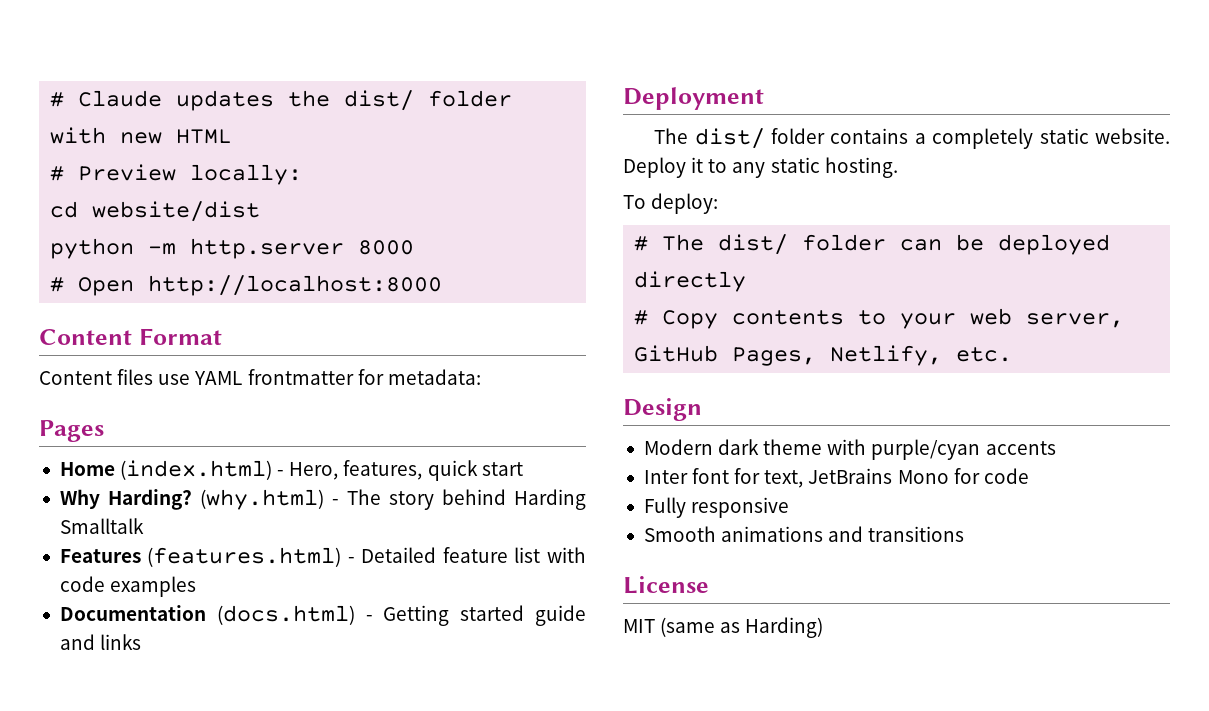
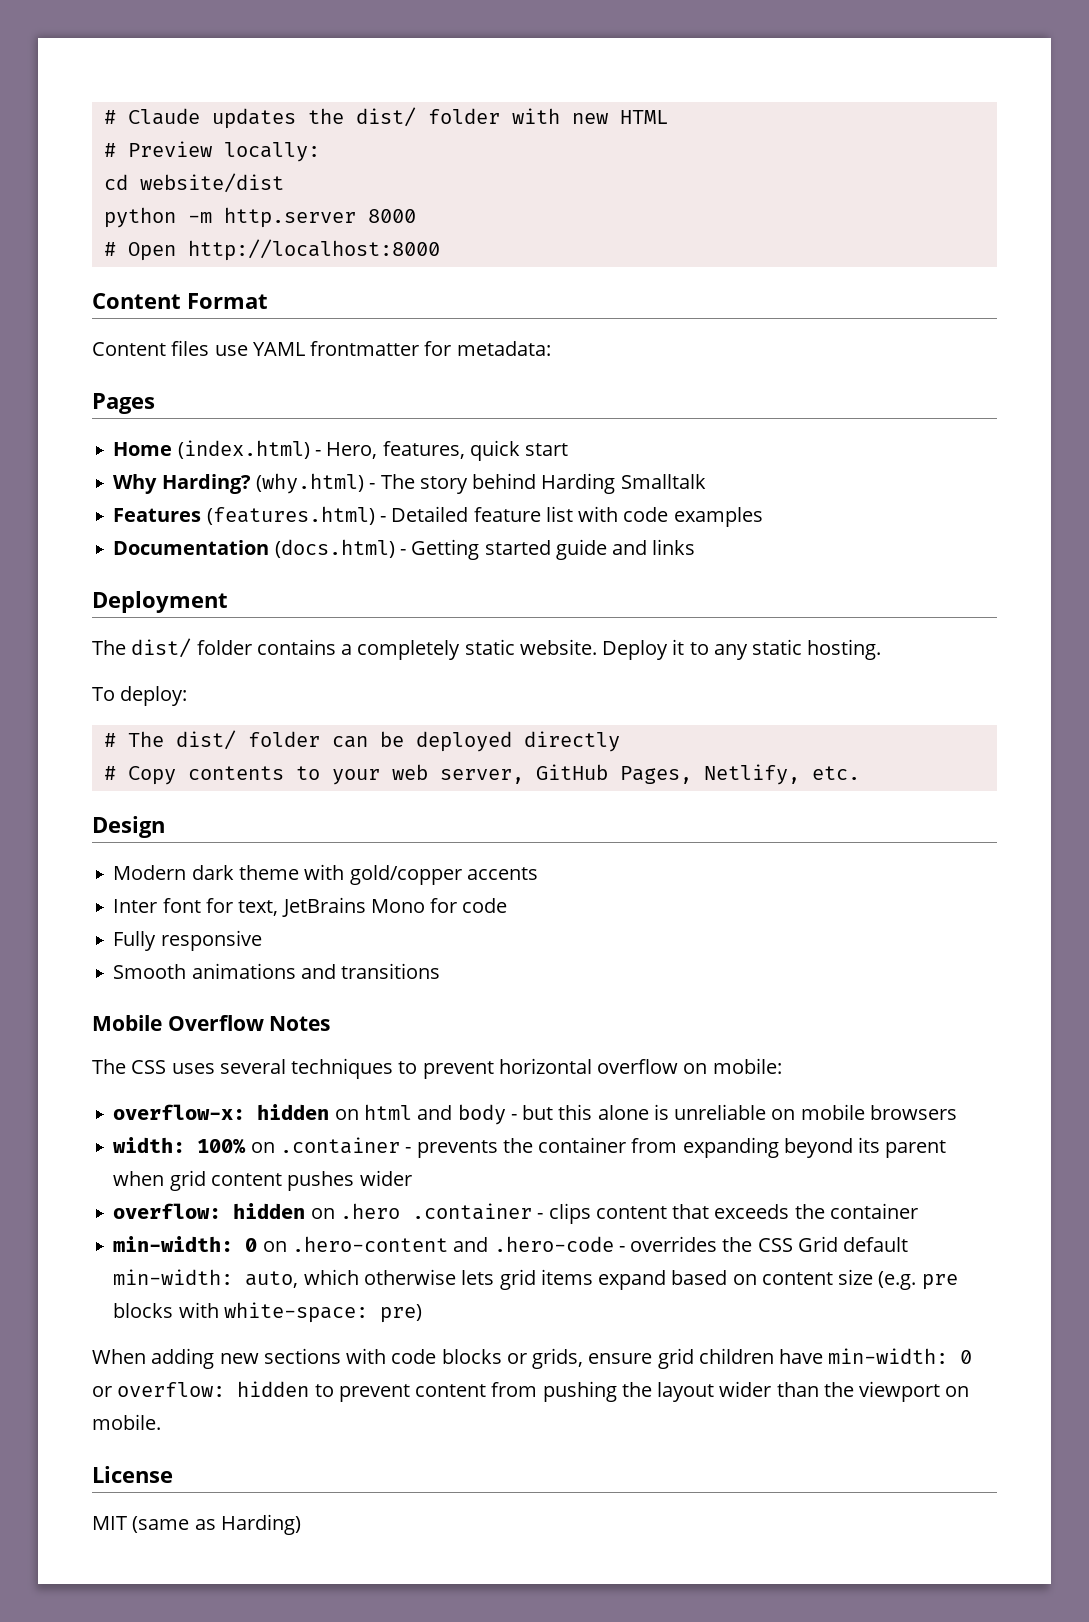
- Modern dark theme with purple/cyan accents
+ Modern dark theme with gold/copper accents
+ Mobile Overflow Notes
+ The CSS uses several techniques to prevent horizontal overflow on mobile:
+ overflow-x: hidden on html and body - but this alone is unreliable on mobile browsers
+ width: 100% on .container - prevents the container from expanding beyond its parent when grid content pushes wider
+ overflow: hidden on .hero .container - clips content that exceeds the container
+ min-width: 0 on .hero-content and .hero-code - overrides the CSS Grid default min-width: auto, which otherwise lets grid items expand based on content size (e.g. pre blocks with white-space: pre)
+ When adding new sections with code blocks or grids, ensure grid children have min-width: 0 or overflow: hidden to prevent content from pushing the layout wider than the viewport on mobile.

